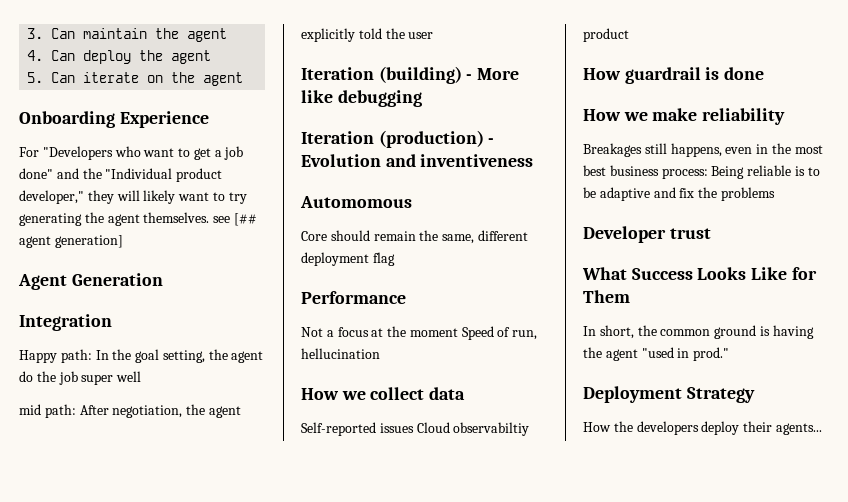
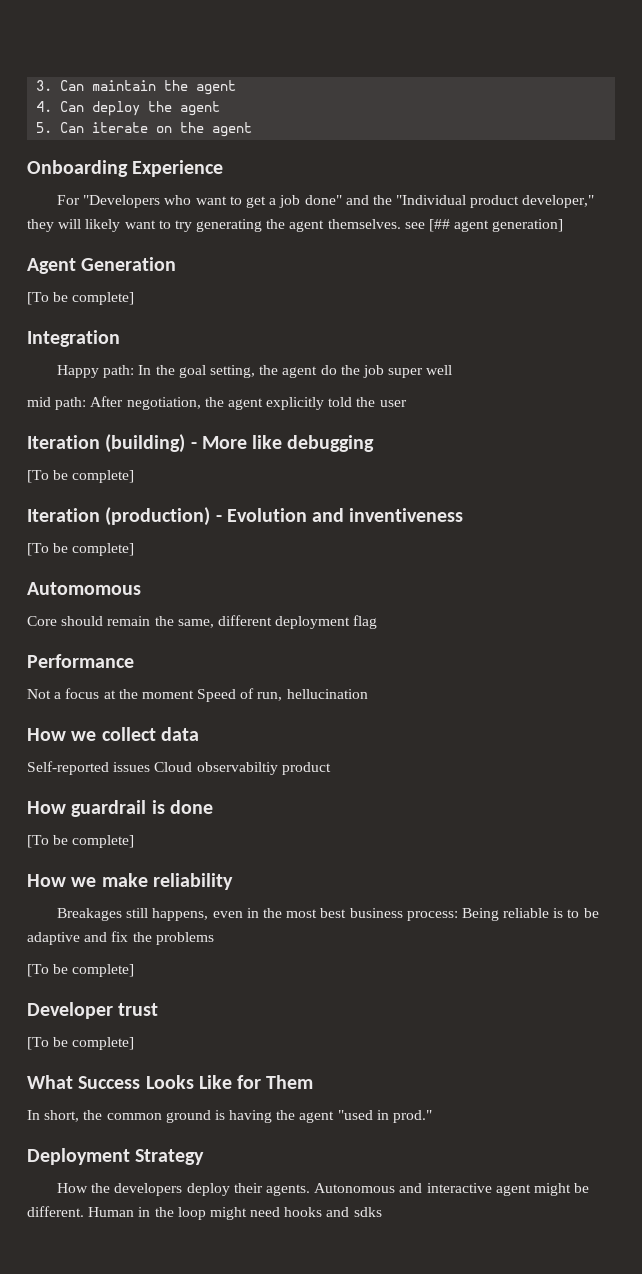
  Agent Generation
+ [To be complete]
  Iteration (building) - More like debugging
+ [To be complete]
  Iteration (production) - Evolution and inventiveness
+ [To be complete]
  How guardrail is done
+ [To be complete]
  Breakages still happens, even in the most best business process: Being reliable is to be adaptive and fix the problems
+ [To be complete]
  Developer trust
+ [To be complete]
- How the developers deploy their agents...
+ How the developers deploy their agents. Autonomous and interactive agent might be different. Human in the loop might need hooks and sdks

